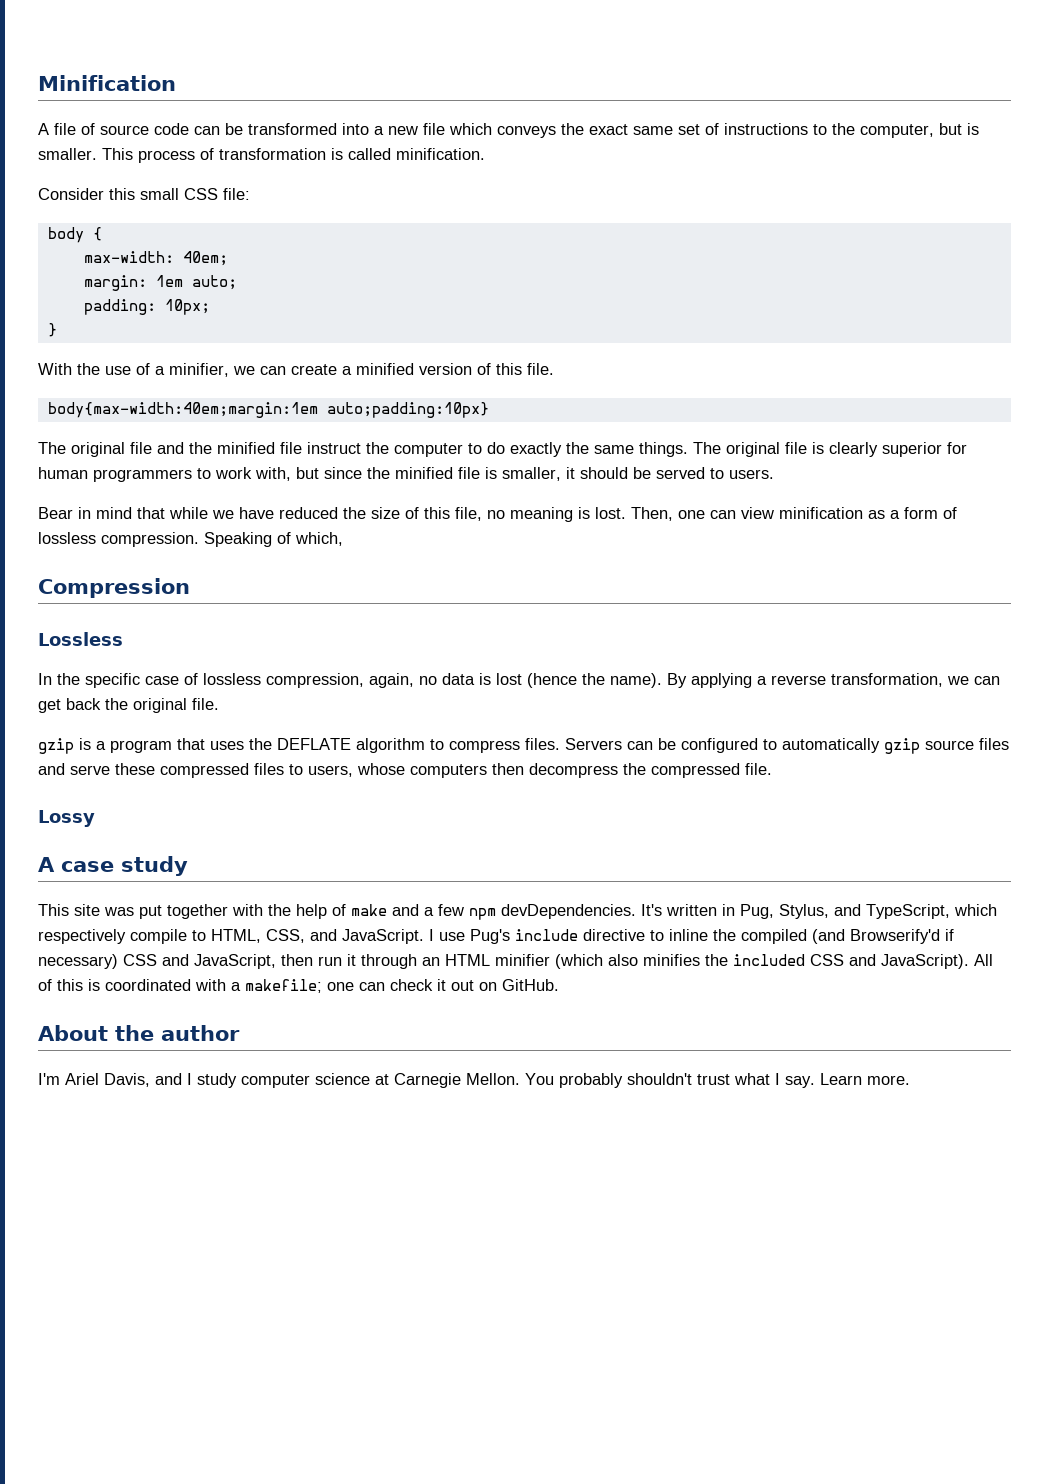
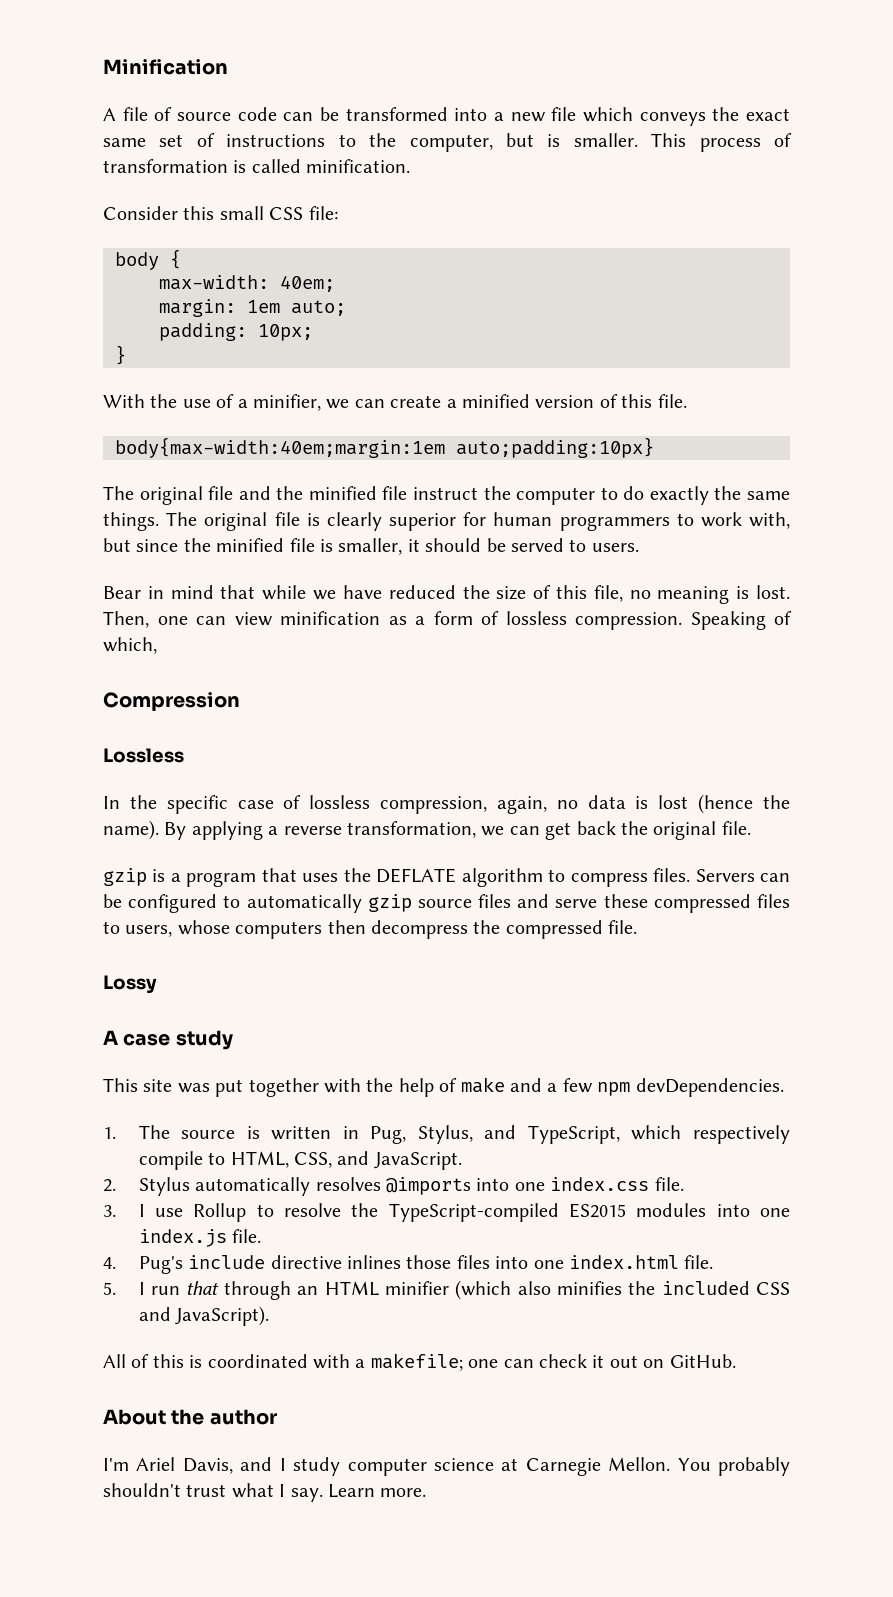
- This site was put together with the help of make and a few npm devDependencies. It's written in Pug, Stylus, and TypeScript, which respectively compile to HTML, CSS, and JavaScript. I use Pug's include directive to inline the compiled (and Browserify'd if necessary) CSS and JavaScript, then run it through an HTML minifier (which also minifies the included CSS and JavaScript). All of this is coordinated with a makefile; one can check it out on GitHub.
+ This site was put together with the help of make and a few npm devDependencies.
+ 1. The source is written in Pug, Stylus, and TypeScript, which respectively compile to HTML, CSS, and JavaScript.
+ 2. Stylus automatically resolves @imports into one index.css file.
+ 3. I use Rollup to resolve the TypeScript-compiled ES2015 modules into one index.js file.
+ 4. Pug's include directive inlines those files into one index.html file.
+ 5. I run that through an HTML minifier (which also minifies the included CSS and JavaScript).
+ All of this is coordinated with a makefile; one can check it out on GitHub.

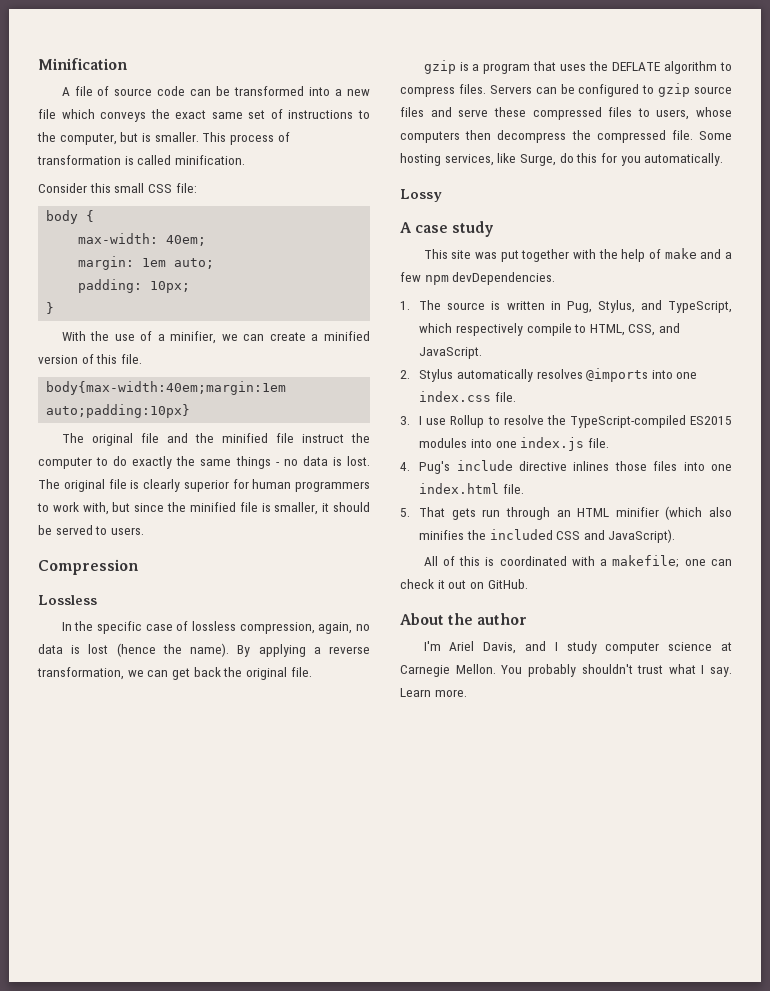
- The original file and the minified file instruct the computer to do exactly the same things.
+ The original file and the minified file instruct the computer to do exactly the same things - no data is lost.
- Bear in mind that while we have reduced the size of this file, no meaning is lost. Then, one can view minification as a form of lossless compression. Speaking of which,
- Servers can be configured to automatically gzip source files and serve these compressed files to users, whose computers then decompress the compressed file.
+ Servers can be configured to gzip source files and serve these compressed files to users, whose computers then decompress the compressed file. Some hosting services, like Surge, do this for you automatically.
- 5. I run that through an HTML minifier (which also minifies the included CSS and JavaScript).
+ 5. That gets run through an HTML minifier (which also minifies the included CSS and JavaScript).

